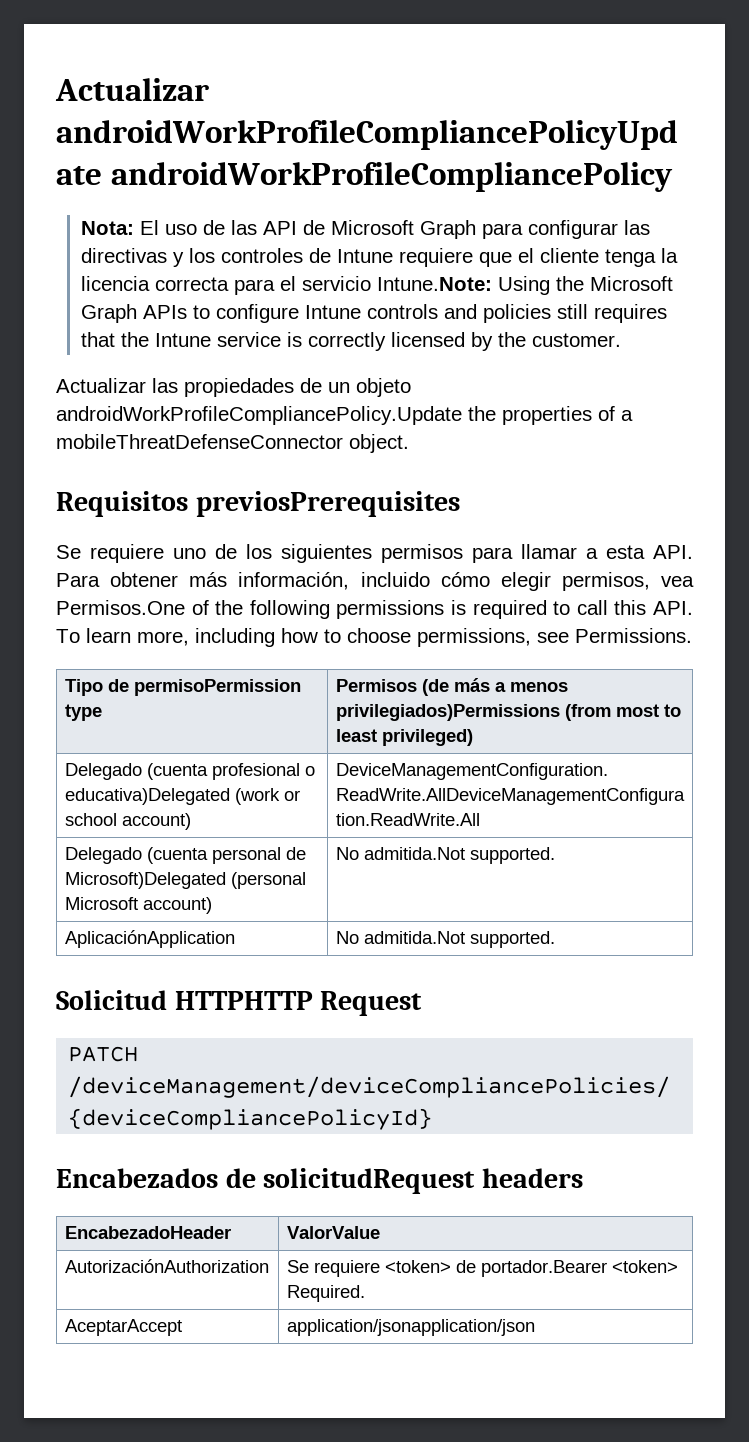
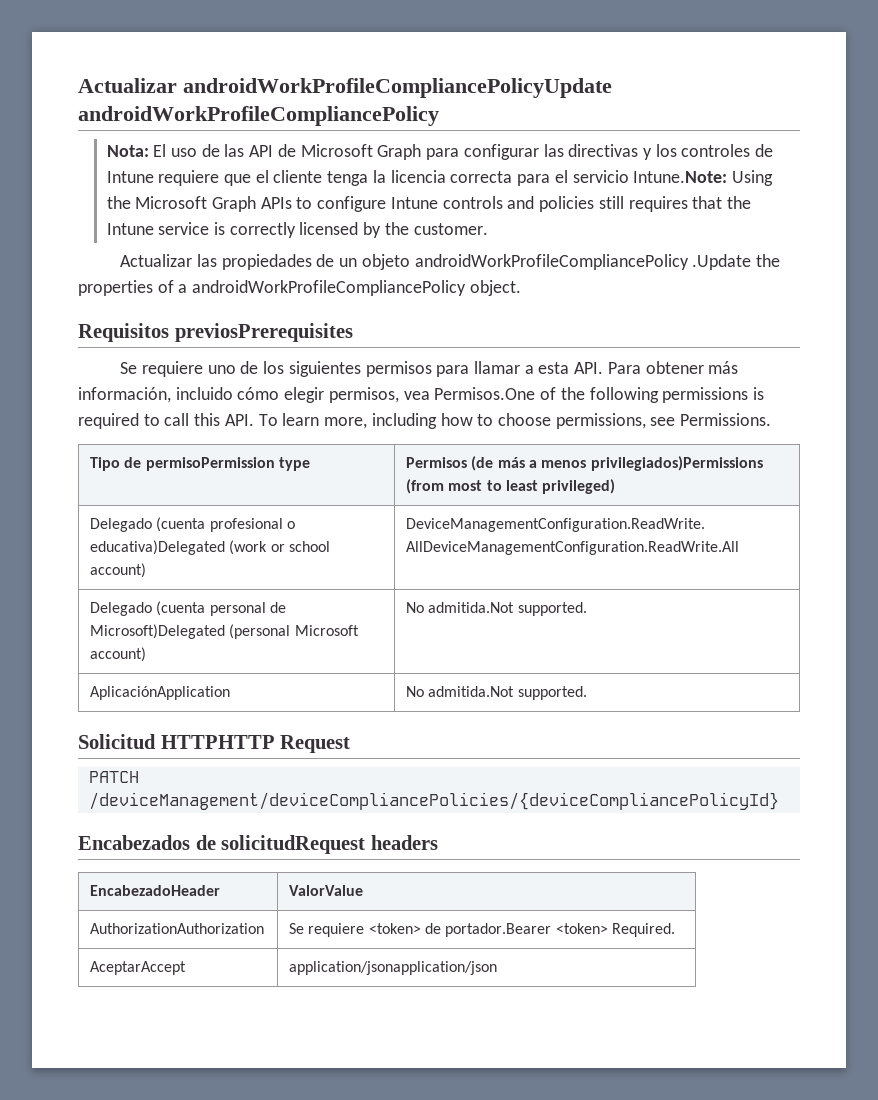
- Actualizar las propiedades de un objeto androidWorkProfileCompliancePolicy.Update the properties of a mobileThreatDefenseConnector object.
+ Actualizar las propiedades de un objeto androidWorkProfileCompliancePolicy .Update the properties of a androidWorkProfileCompliancePolicy object.
- AutorizaciónAuthorization | Se requiere <token> de portador.Bearer <token> Required.
+ AuthorizationAuthorization | Se requiere <token> de portador.Bearer <token> Required.

